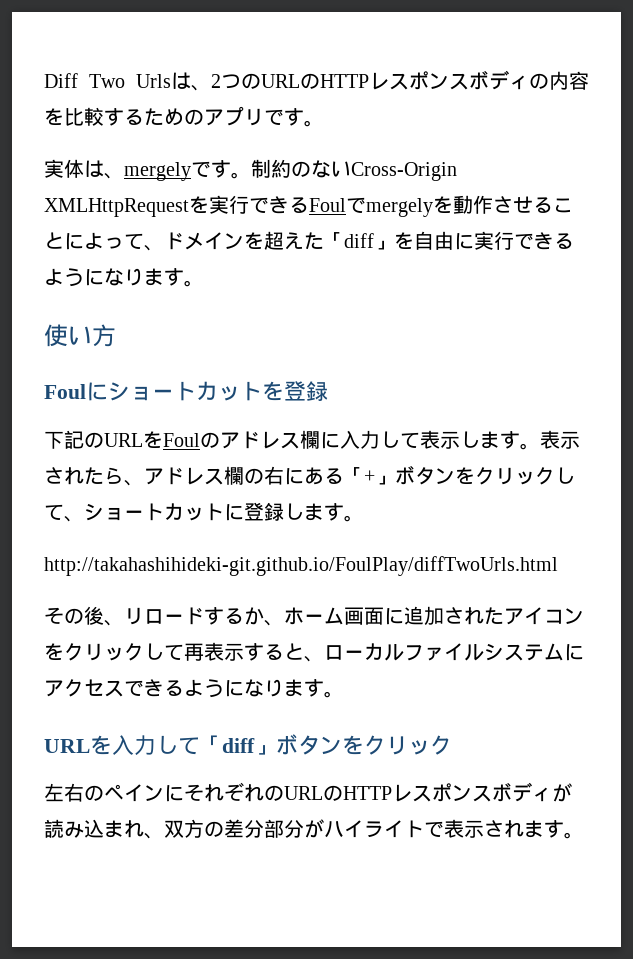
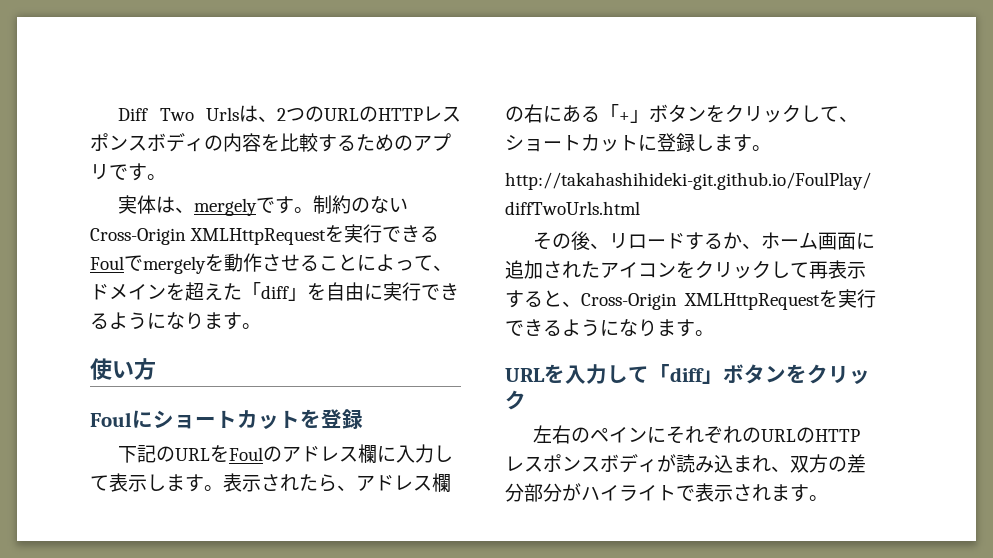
- その後、リロードするか、ホーム画面に追加されたアイコンをクリックして再表示すると、ローカルファイルシステムにアクセスできるようになります。
+ その後、リロードするか、ホーム画面に追加されたアイコンをクリックして再表示すると、Cross-Origin XMLHttpRequestを実行できるようになります。

